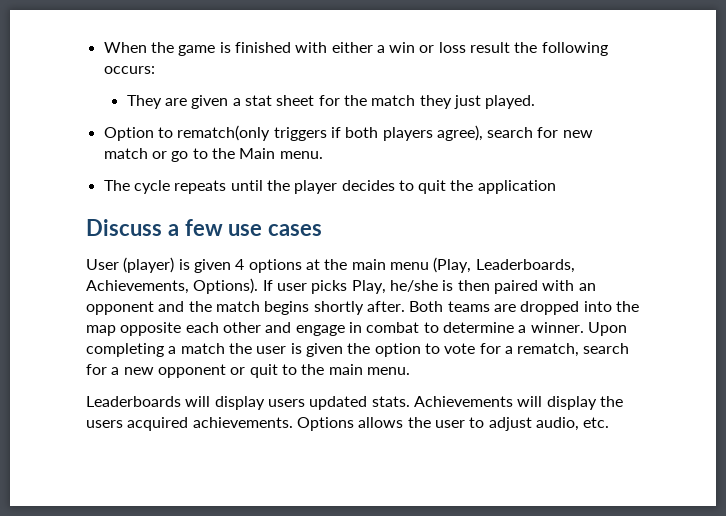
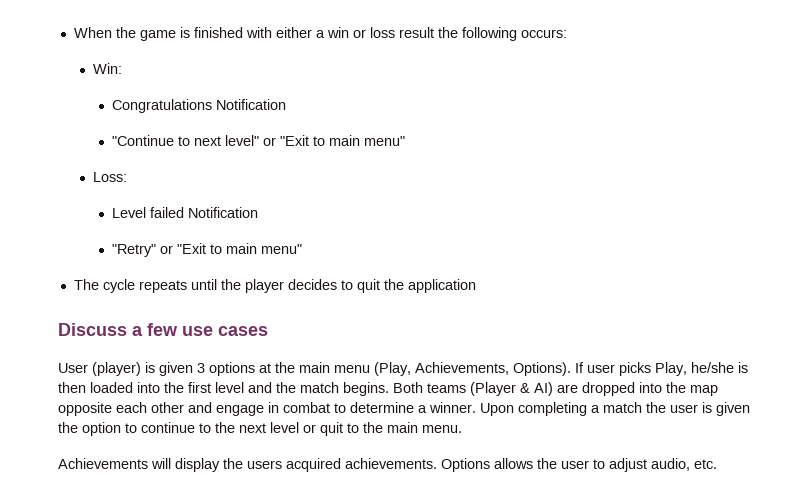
- They are given a stat sheet for the match they just played.
- Option to rematch(only triggers if both players agree), search for new match or go to the Main menu.
+ Win:
+ Congratulations Notification
+ "Continue to next level" or "Exit to main menu"
+ Loss:
+ Level failed Notification
+ "Retry" or "Exit to main menu"
- User (player) is given 4 options at the main menu (Play, Leaderboards, Achievements, Options).
+ User (player) is given 3 options at the main menu (Play, Achievements, Options).
- If user picks Play, he/she is then paired with an opponent and the match begins shortly after. Both teams are dropped into the map opposite each other and engage in combat to determine a winner.
+ If user picks Play, he/she is then loaded into the first level and the match begins. Both teams (Player & AI) are dropped into the map opposite each other and engage in combat to determine a winner.
- Upon completing a match the user is given the option to vote for a rematch, search for a new opponent or quit to the main menu.
+ Upon completing a match the user is given the option to continue to the next level or quit to the main menu.
- Leaderboards will display users updated stats.

